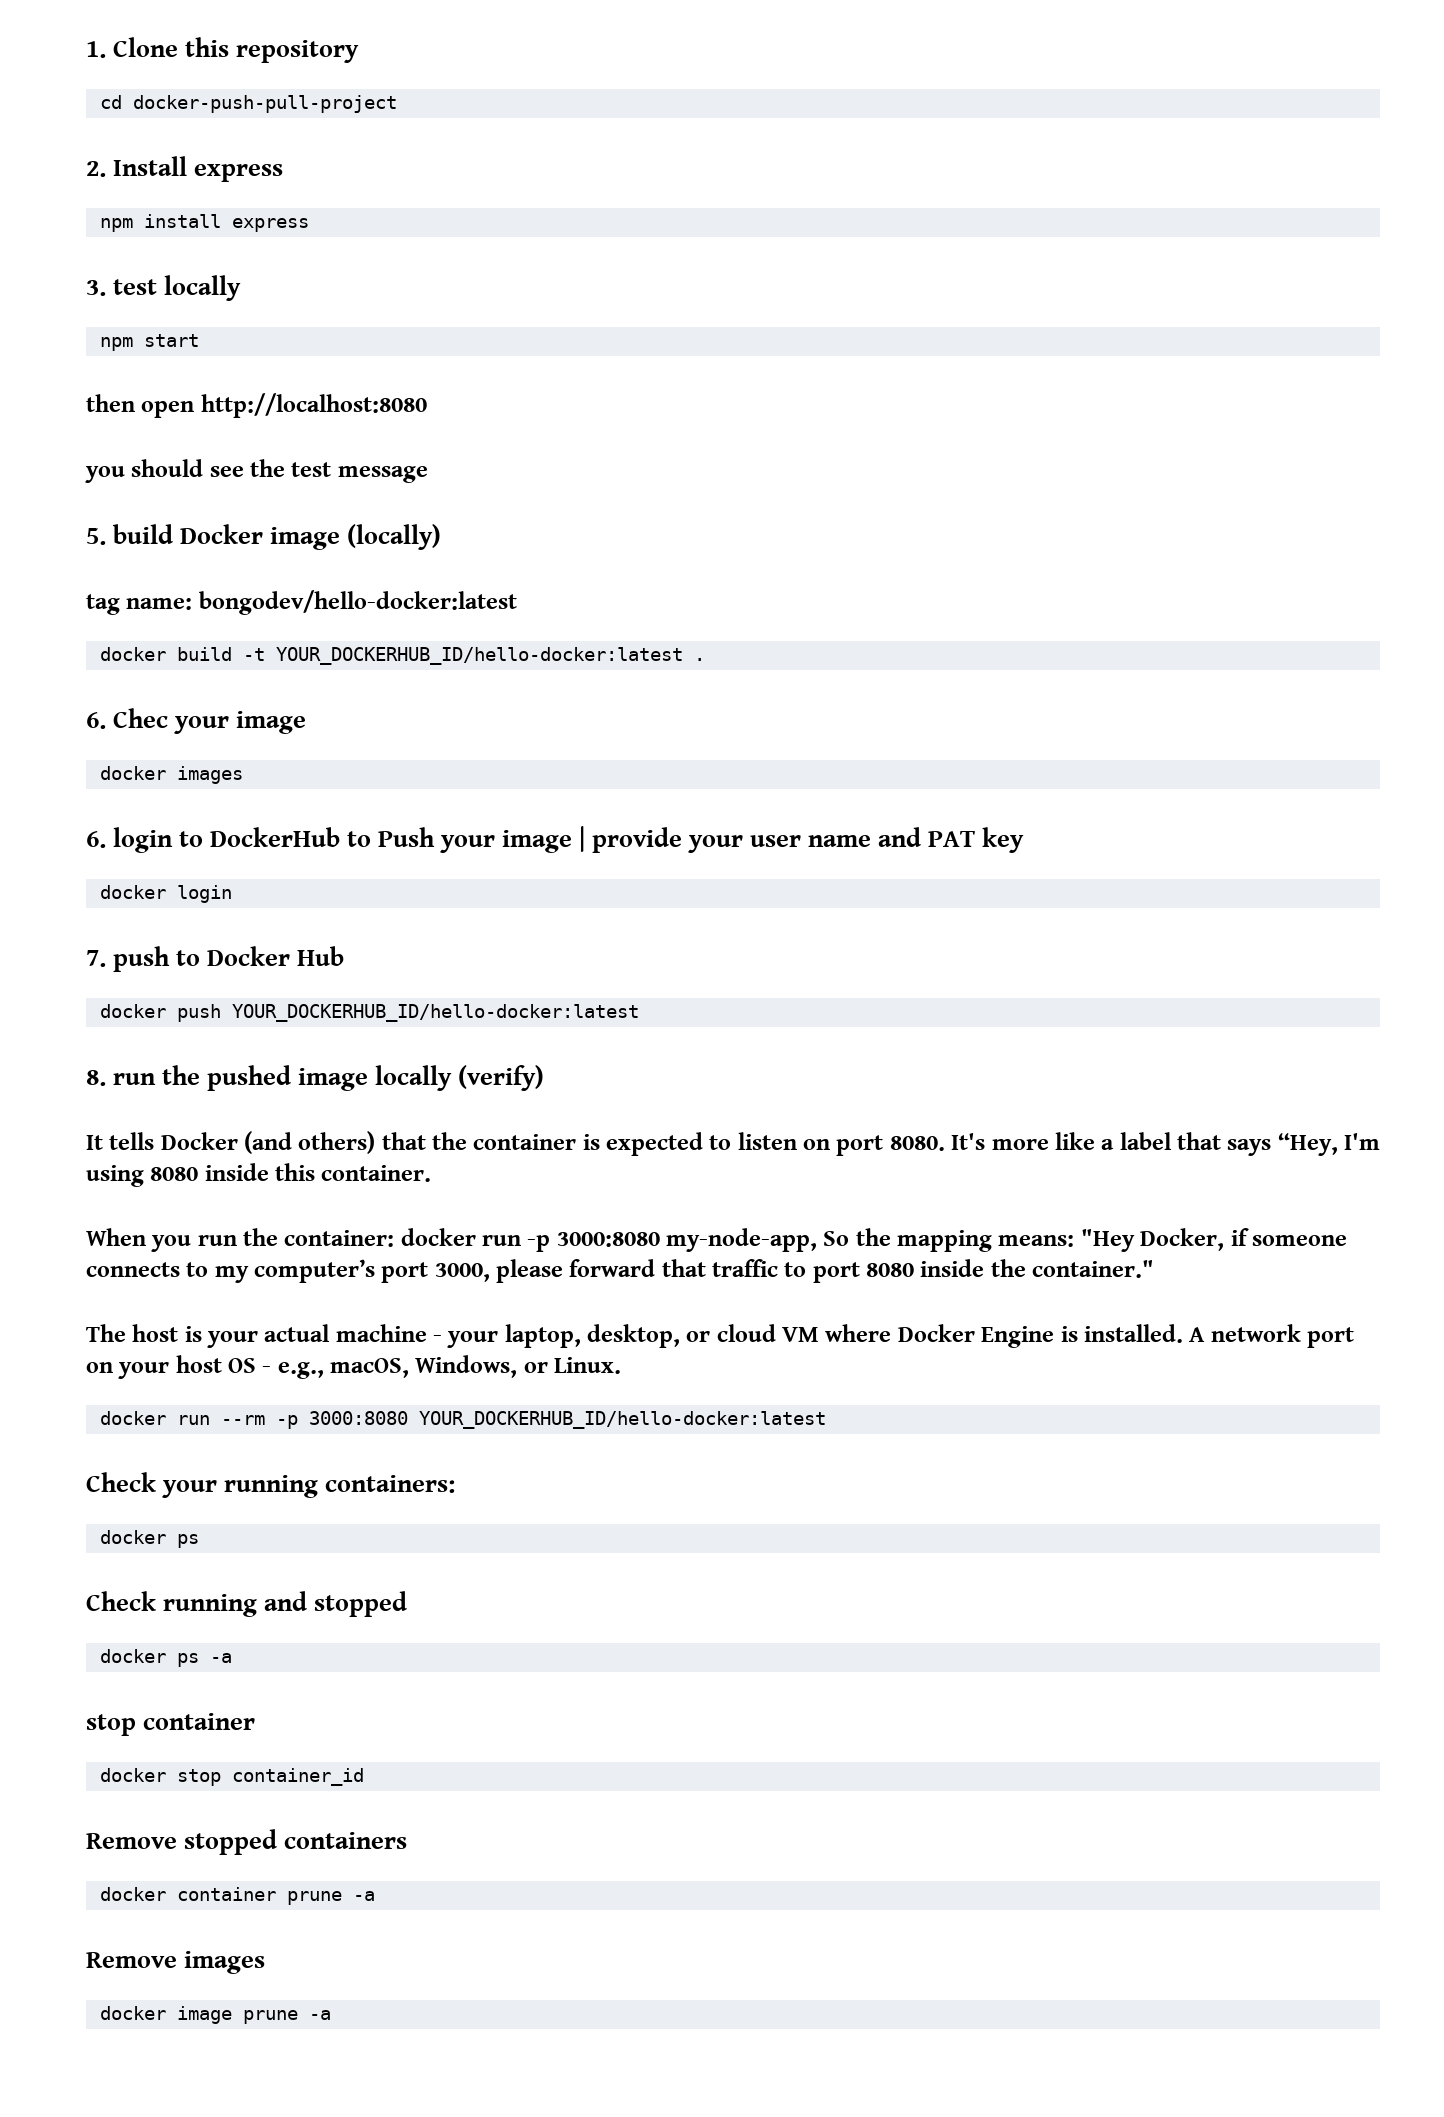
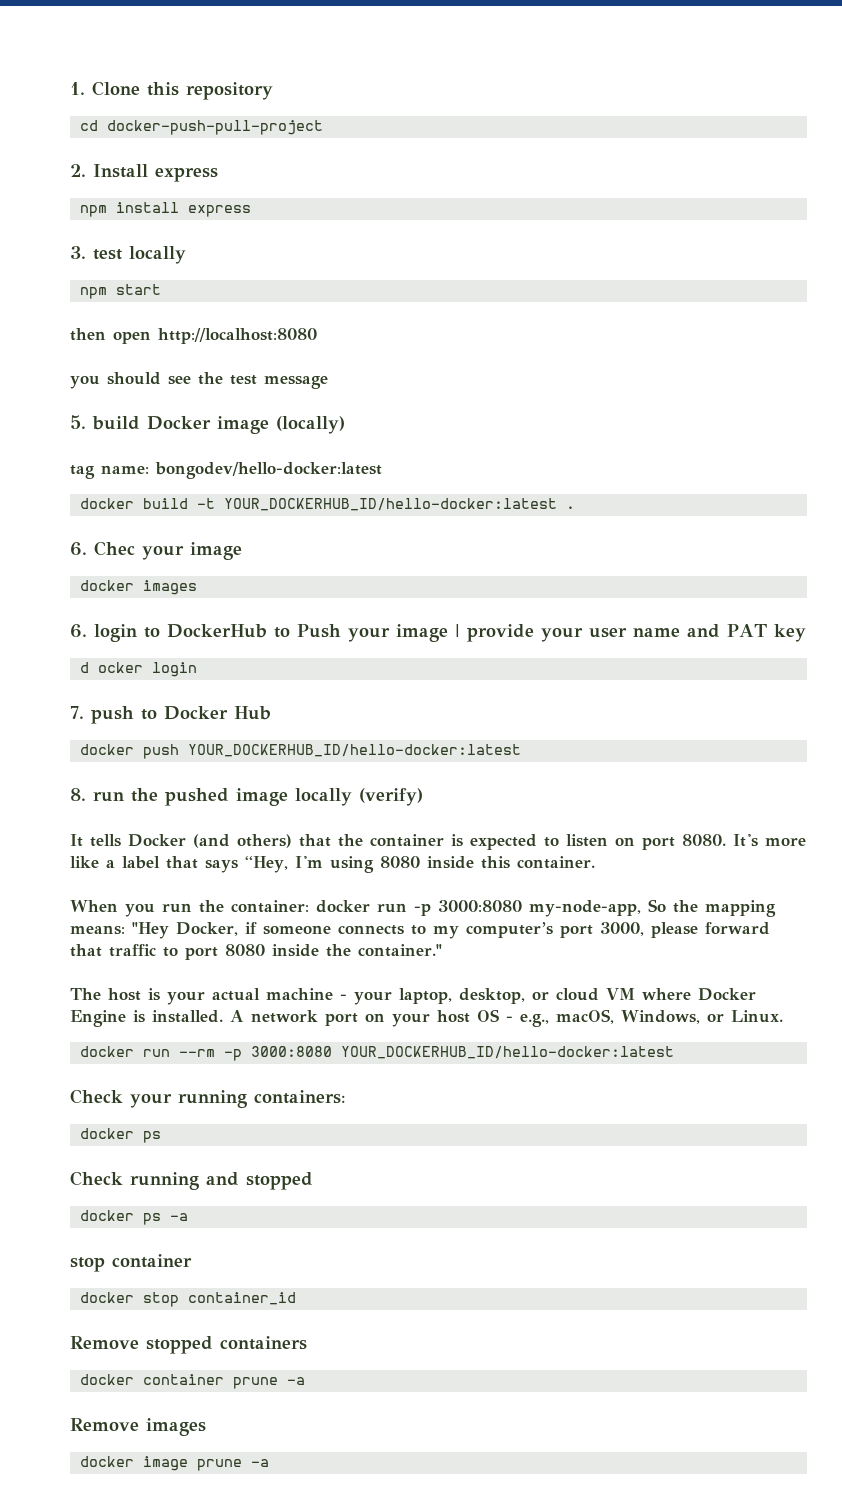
- docker login
+ d ocker login

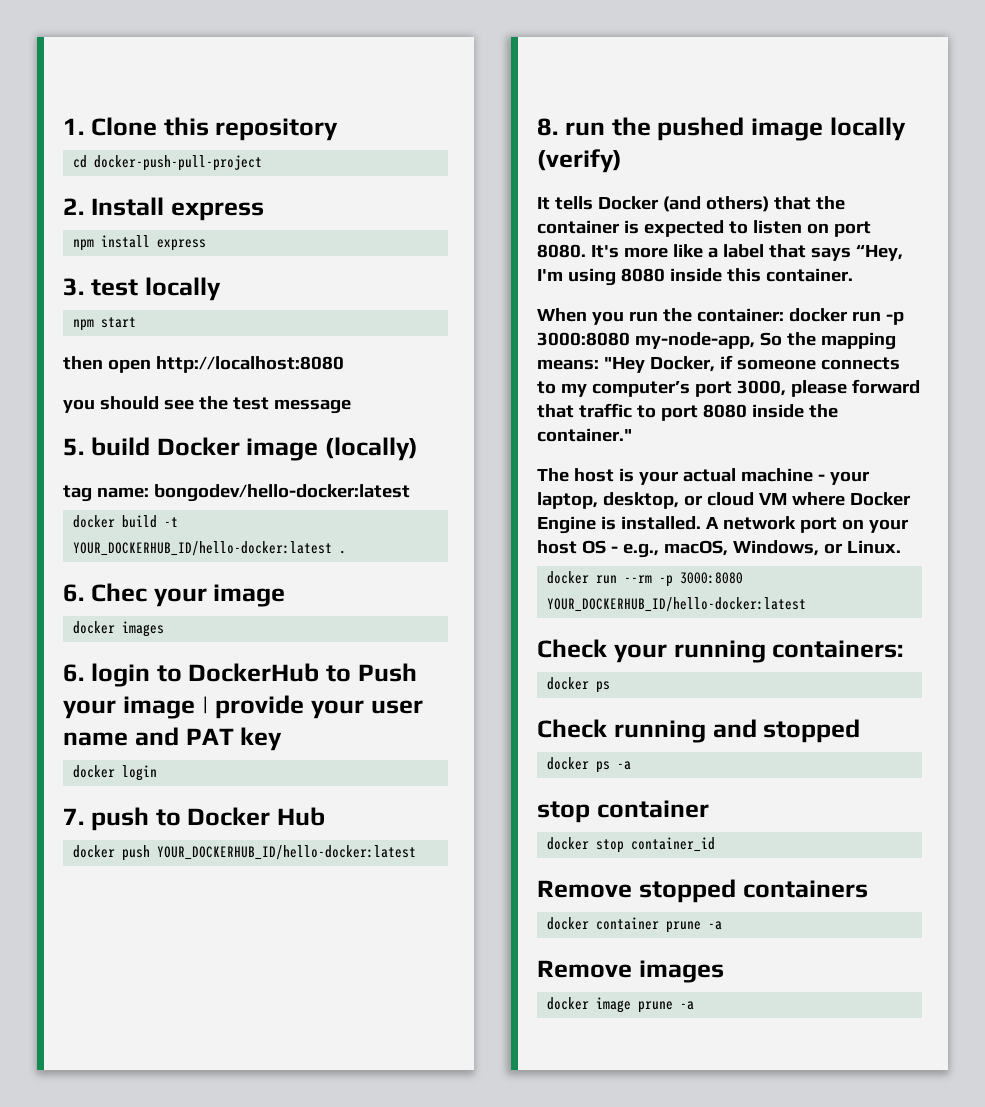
- d ocker login
+ docker login

